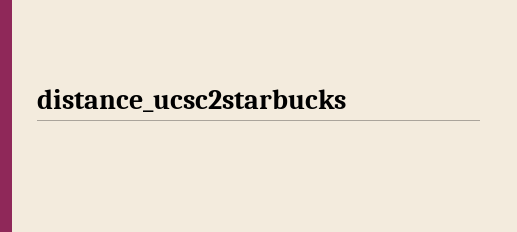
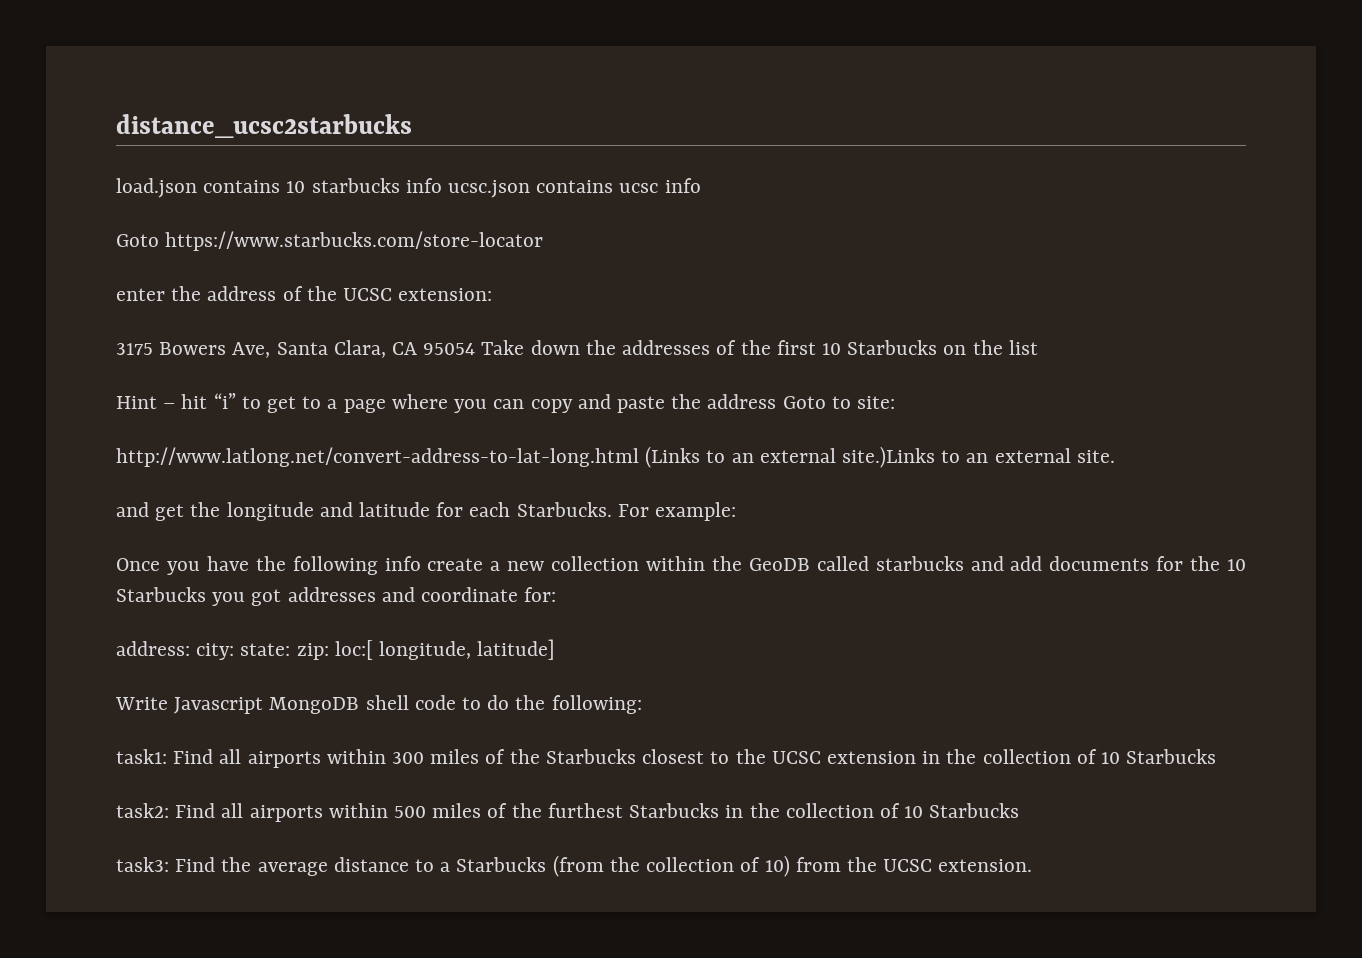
+ load.json contains 10 starbucks info ucsc.json contains ucsc info
+ Goto https://www.starbucks.com/store-locator
+ enter the address of the UCSC extension:
+ 3175 Bowers Ave, Santa Clara, CA 95054 Take down the addresses of the first 10 Starbucks on the list
+ Hint – hit “i” to get to a page where you can copy and paste the address Goto to site:
+ http://www.latlong.net/convert-address-to-lat-long.html (Links to an external site.)Links to an external site.
+ and get the longitude and latitude for each Starbucks. For example:
+ Once you have the following info create a new collection within the GeoDB called starbucks and add documents for the 10 Starbucks you got addresses and coordinate for:
+ address: city: state: zip: loc:[ longitude, latitude]
+ Write Javascript MongoDB shell code to do the following:
+ task1: Find all airports within 300 miles of the Starbucks closest to the UCSC extension in the collection of 10 Starbucks
+ task2: Find all airports within 500 miles of the furthest Starbucks in the collection of 10 Starbucks
+ task3: Find the average distance to a Starbucks (from the collection of 10) from the UCSC extension.

